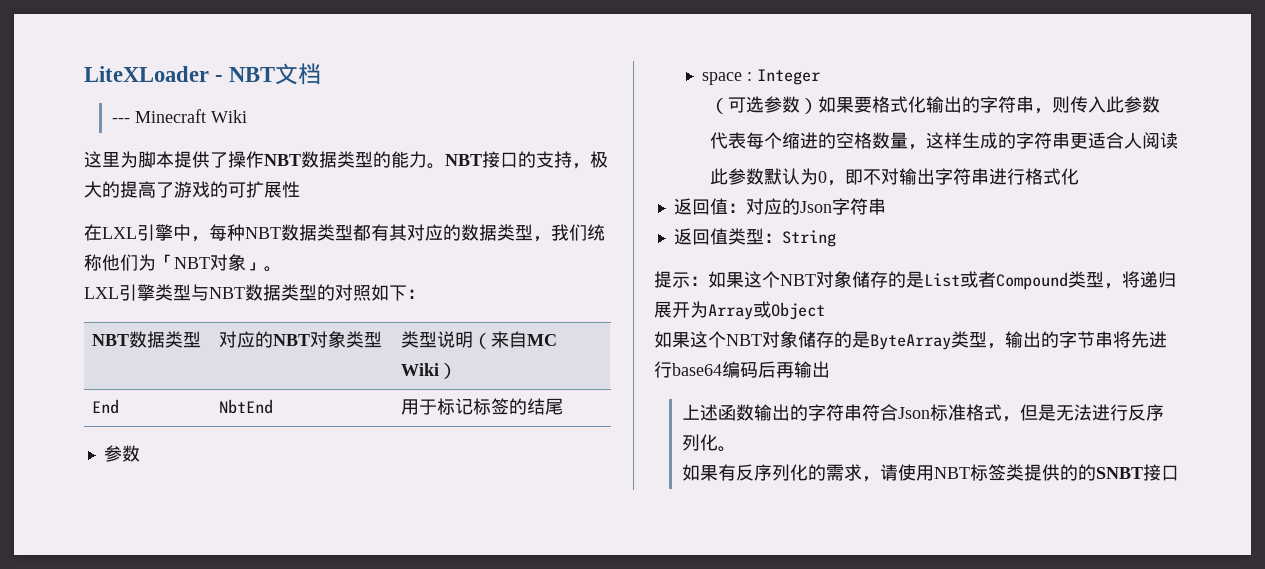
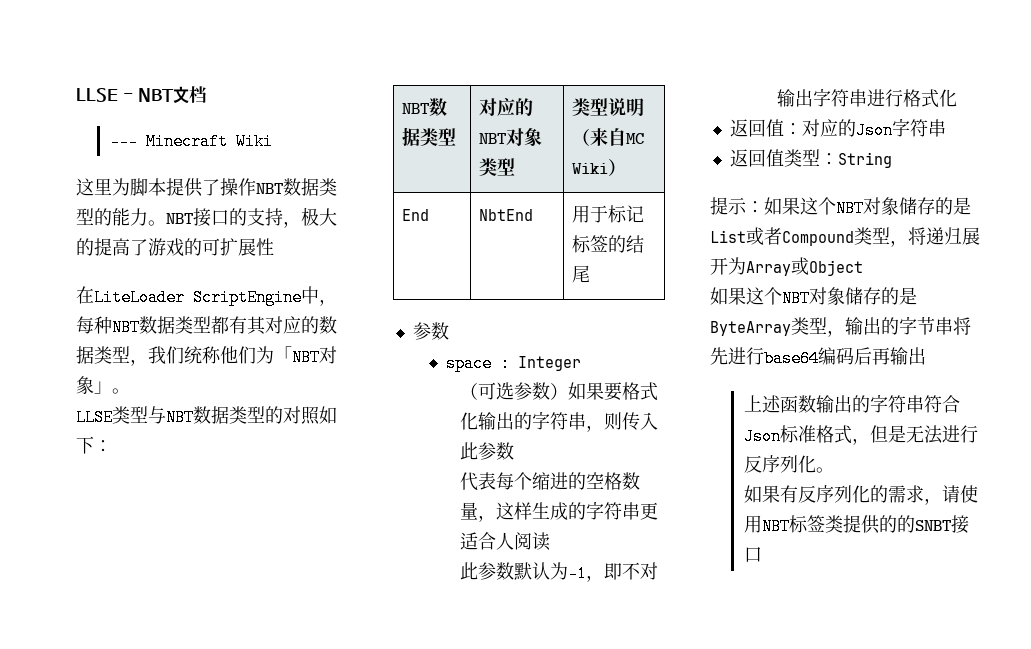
- LiteXLoader - NBT文档
+ LLSE - NBT文档
- 在LXL引擎中，每种NBT数据类型都有其对应的数据类型，我们统称他们为「NBT对象」。
+ 在LiteLoader ScriptEngine中，每种NBT数据类型都有其对应的数据类型，我们统称他们为「NBT对象」。
- LXL引擎类型与NBT数据类型的对照如下：
+ LLSE类型与NBT数据类型的对照如下：
- 此参数默认为0，即不对输出字符串进行格式化
+ 此参数默认为-1，即不对输出字符串进行格式化

